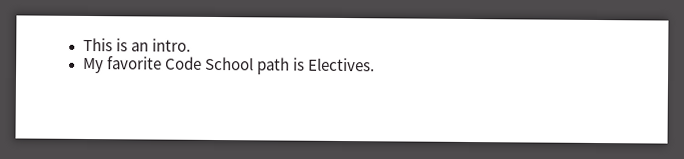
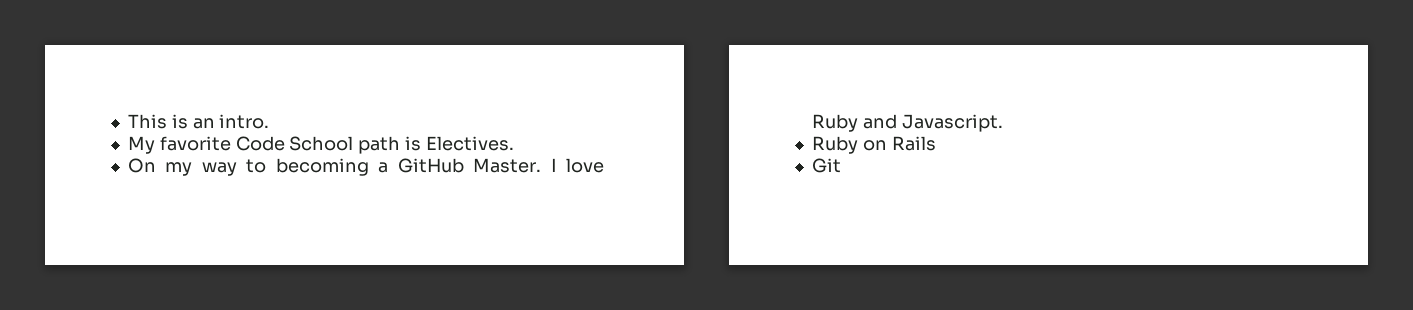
+ On my way to becoming a GitHub Master. I love Ruby and Javascript.
+ Ruby on Rails
+ Git

